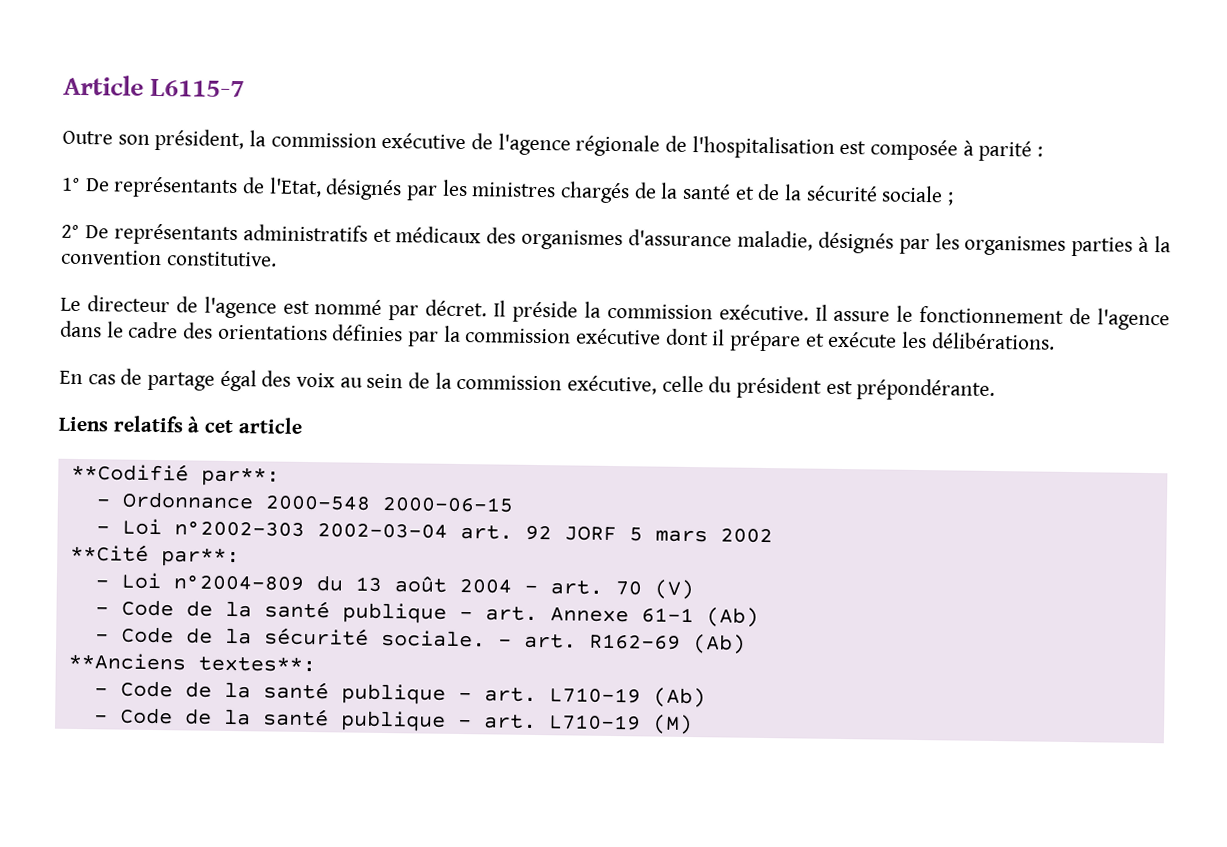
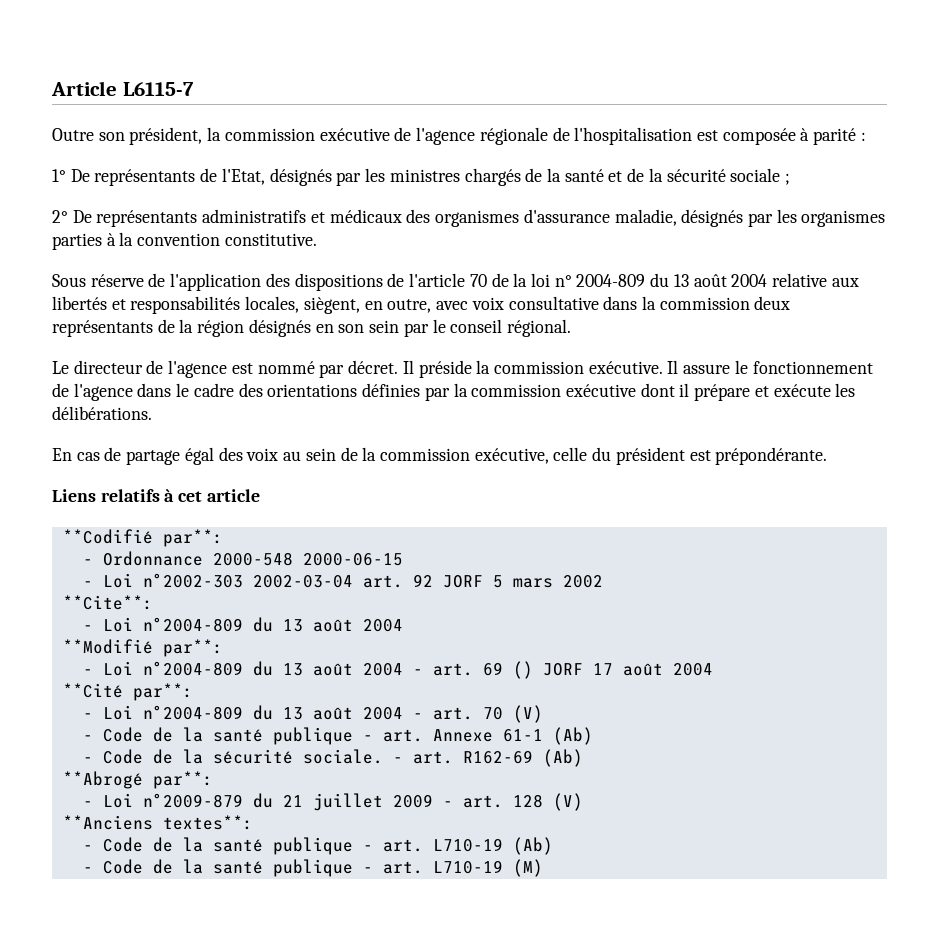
+ Sous réserve de l'application des dispositions de l'article 70 de la loi n° 2004-809 du 13 août 2004 relative aux libertés et responsabilités locales, siègent, en outre, avec voix consultative dans la commission deux représentants de la région désignés en son sein par le conseil régional.
+ **Cite**:
+ - Loi n°2004-809 du 13 août 2004
+ **Modifié par**:
+ - Loi n°2004-809 du 13 août 2004 - art. 69 () JORF 17 août 2004
+ **Abrogé par**:
+ - Loi n°2009-879 du 21 juillet 2009 - art. 128 (V)

